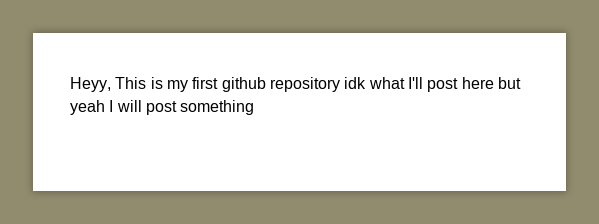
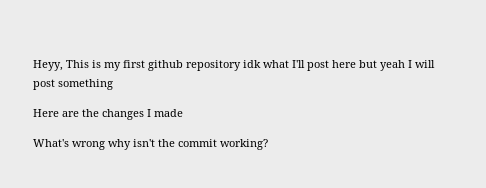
+ Here are the changes I made
+ What's wrong why isn't the commit working?

